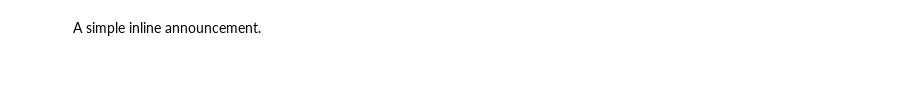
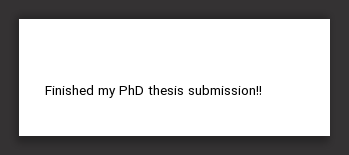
- A simple inline announcement.
+ Finished my PhD thesis submission!!

